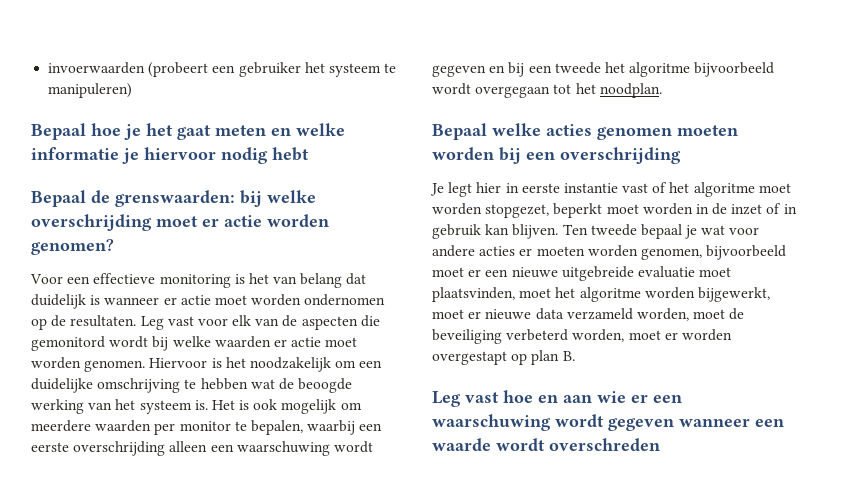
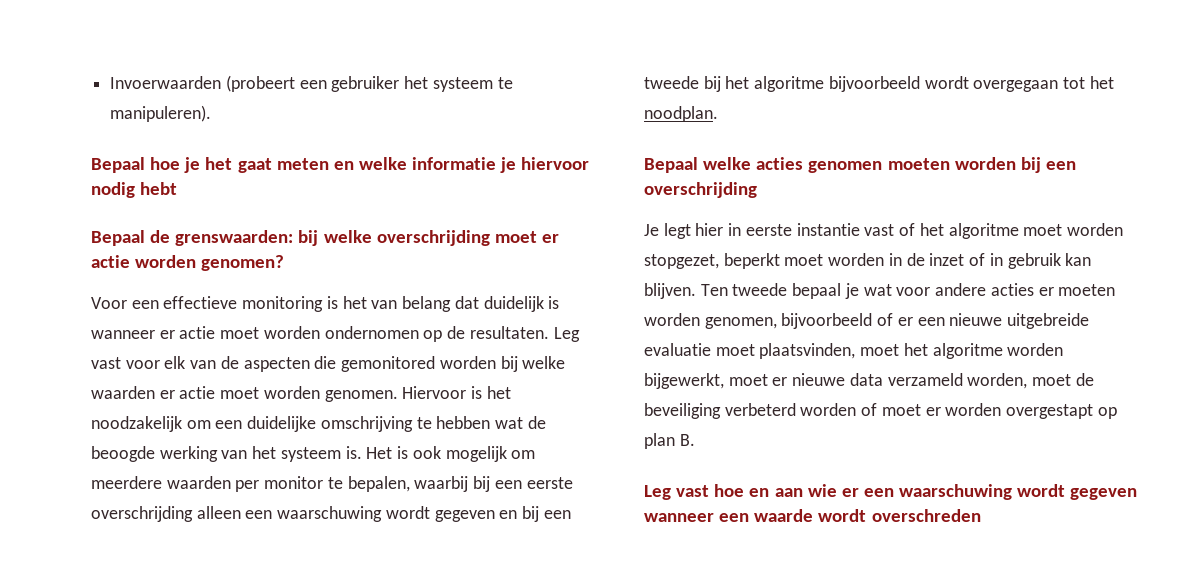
- invoerwaarden (probeert een gebruiker het systeem te manipuleren)
+ Invoerwaarden (probeert een gebruiker het systeem te manipuleren).
- Leg vast voor elk van de aspecten die gemonitord wordt bij welke waarden er actie moet worden genomen.
+ Leg vast voor elk van de aspecten die gemonitored worden bij welke waarden er actie moet worden genomen.
- Het is ook mogelijk om meerdere waarden per monitor te bepalen, waarbij een eerste overschrijding alleen een waarschuwing wordt gegeven en bij een tweede het algoritme bijvoorbeeld wordt overgegaan tot het noodplan.
+ Het is ook mogelijk om meerdere waarden per monitor te bepalen, waarbij bij een eerste overschrijding alleen een waarschuwing wordt gegeven en bij een tweede bij het algoritme bijvoorbeeld wordt overgegaan tot het noodplan.
- Ten tweede bepaal je wat voor andere acties er moeten worden genomen, bijvoorbeeld moet er een nieuwe uitgebreide evaluatie moet plaatsvinden, moet het algoritme worden bijgewerkt, moet er nieuwe data verzameld worden, moet de beveiliging verbeterd worden, moet er worden overgestapt op plan B.
+ Ten tweede bepaal je wat voor andere acties er moeten worden genomen, bijvoorbeeld of er een nieuwe uitgebreide evaluatie moet plaatsvinden, moet het algoritme worden bijgewerkt, moet er nieuwe data verzameld worden, moet de beveiliging verbeterd worden of moet er worden overgestapt op plan B.

